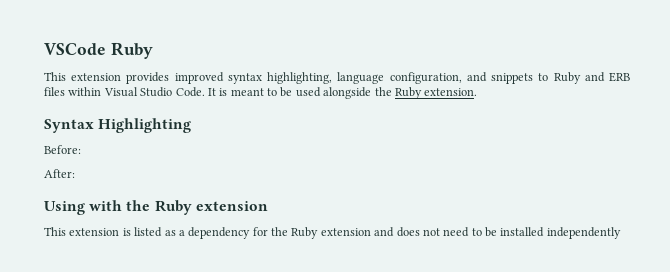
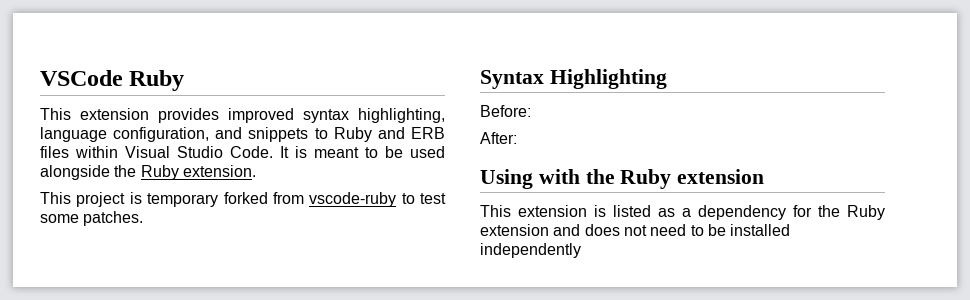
+ This project is temporary forked from vscode-ruby to test some patches.

